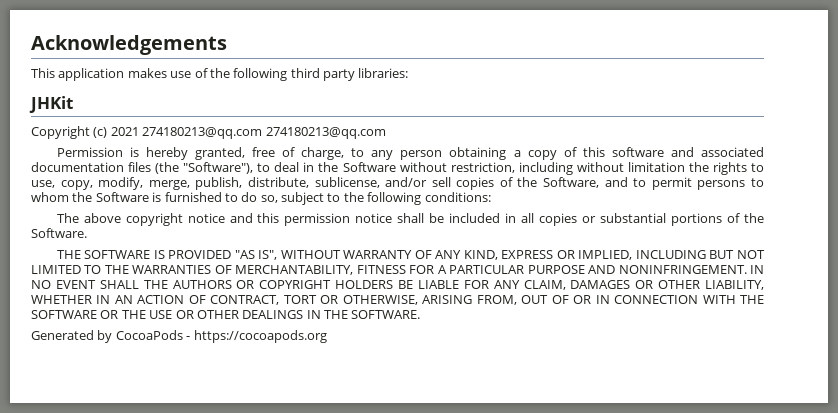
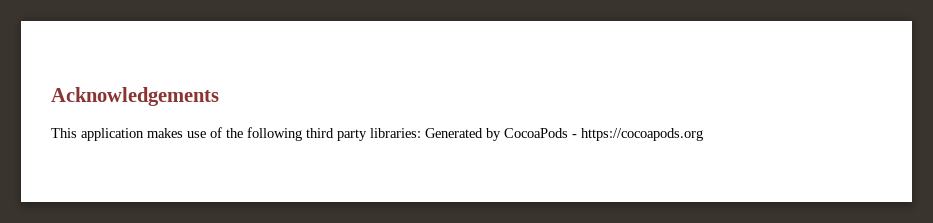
- This application makes use of the following third party libraries:
- JHKit
- Copyright (c) 2021 274180213@qq.com 274180213@qq.com
- Permission is hereby granted, free of charge, to any person obtaining a copy of this software and associated documentation files (the "Software"), to deal in the Software without restriction, including without limitation the rights to use, copy, modify, merge, publish, distribute, sublicense, and/or sell copies of the Software, and to permit persons to whom the Software is furnished to do so, subject to the following conditions:
- The above copyright notice and this permission notice shall be included in all copies or substantial portions of the Software.
- THE SOFTWARE IS PROVIDED "AS IS", WITHOUT WARRANTY OF ANY KIND, EXPRESS OR IMPLIED, INCLUDING BUT NOT LIMITED TO THE WARRANTIES OF MERCHANTABILITY, FITNESS FOR A PARTICULAR PURPOSE AND NONINFRINGEMENT. IN NO EVENT SHALL THE AUTHORS OR COPYRIGHT HOLDERS BE LIABLE FOR ANY CLAIM, DAMAGES OR OTHER LIABILITY, WHETHER IN AN ACTION OF CONTRACT, TORT OR OTHERWISE, ARISING FROM, OUT OF OR IN CONNECTION WITH THE SOFTWARE OR THE USE OR OTHER DEALINGS IN THE SOFTWARE.
- Generated by CocoaPods - https://cocoapods.org
+ This application makes use of the following third party libraries: Generated by CocoaPods - https://cocoapods.org

